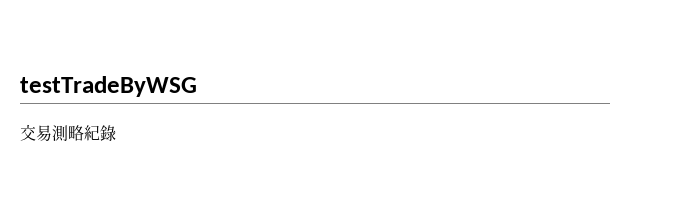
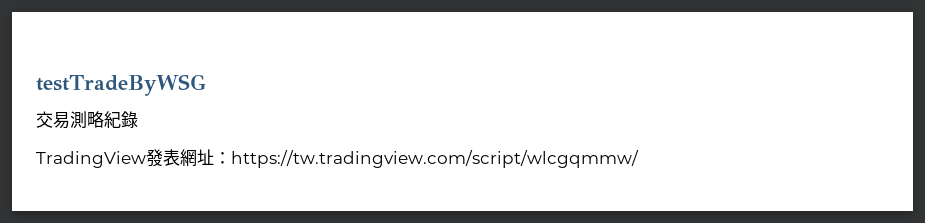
+ TradingView發表網址：https://tw.tradingview.com/script/wlcgqmmw/

